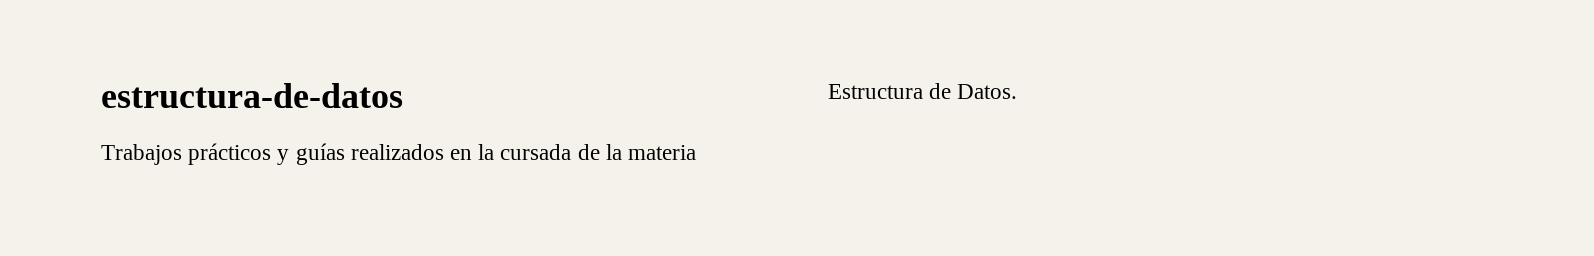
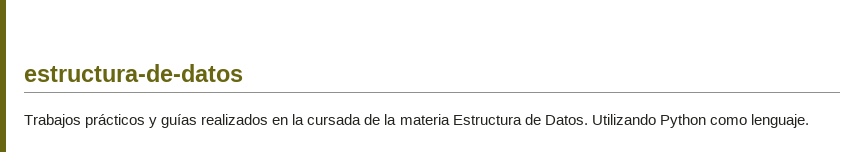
+ Utilizando Python como lenguaje.

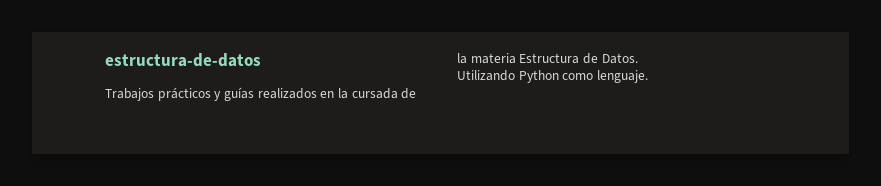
- Trabajos prácticos y guías realizados en la cursada de la materia Estructura de Datos. Utilizando Python como lenguaje.
+ Trabajos prácticos y guías realizados en la cursada de la materia Estructura de Datos.
+ Utilizando Python como lenguaje.

